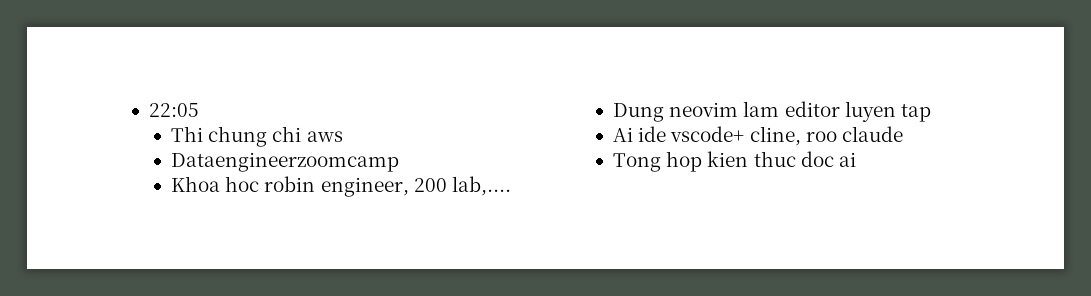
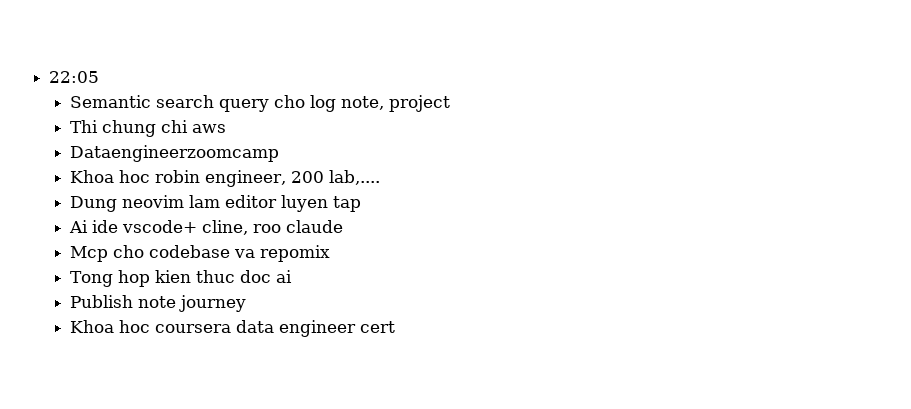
+ Semantic search query cho log note, project
+ Mcp cho codebase va repomix
+ Publish note journey
+ Khoa hoc coursera data engineer cert

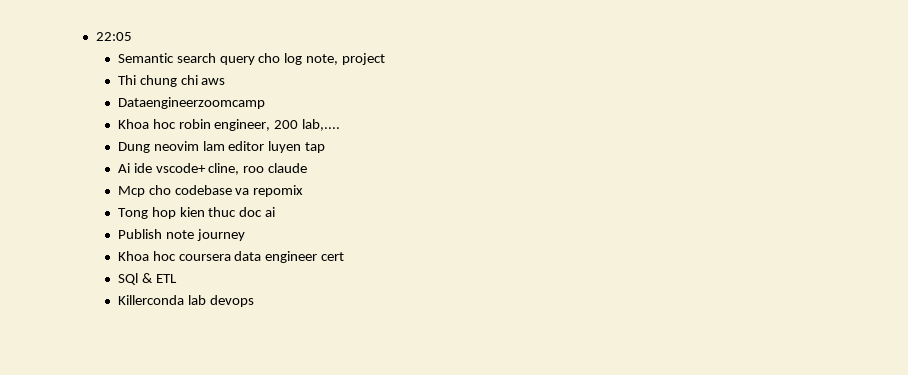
+ SQl & ETL
+ Killerconda lab devops

